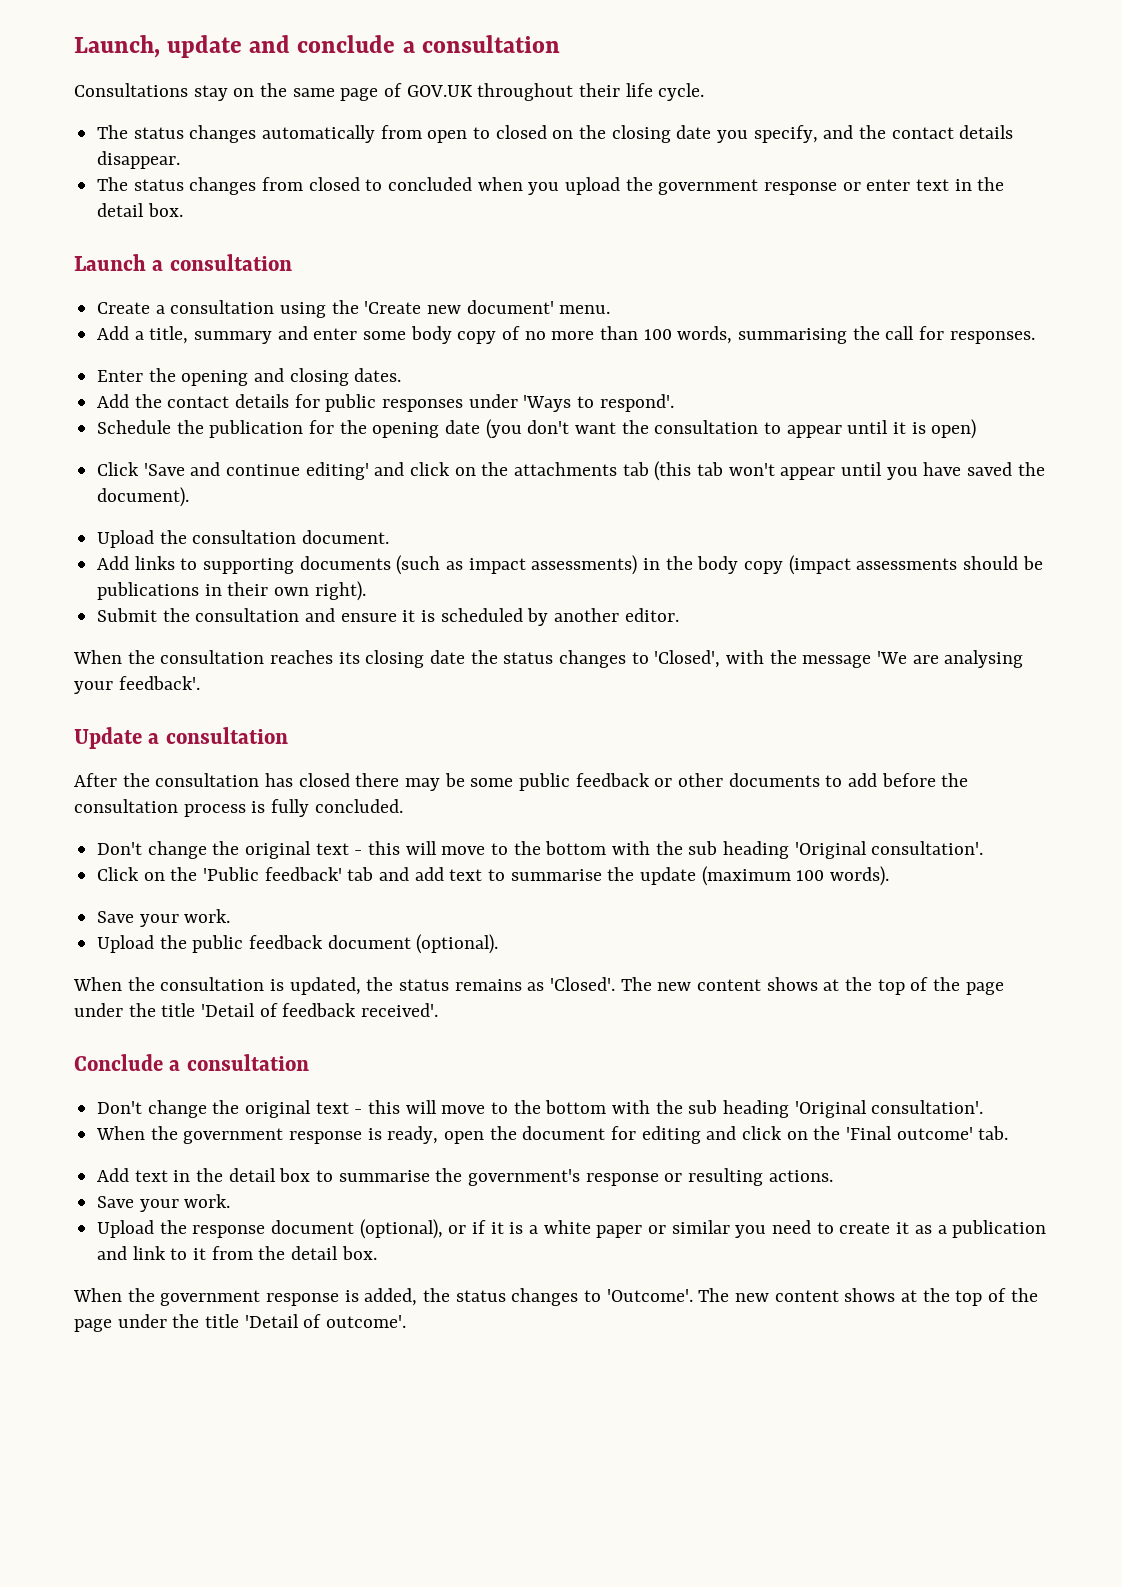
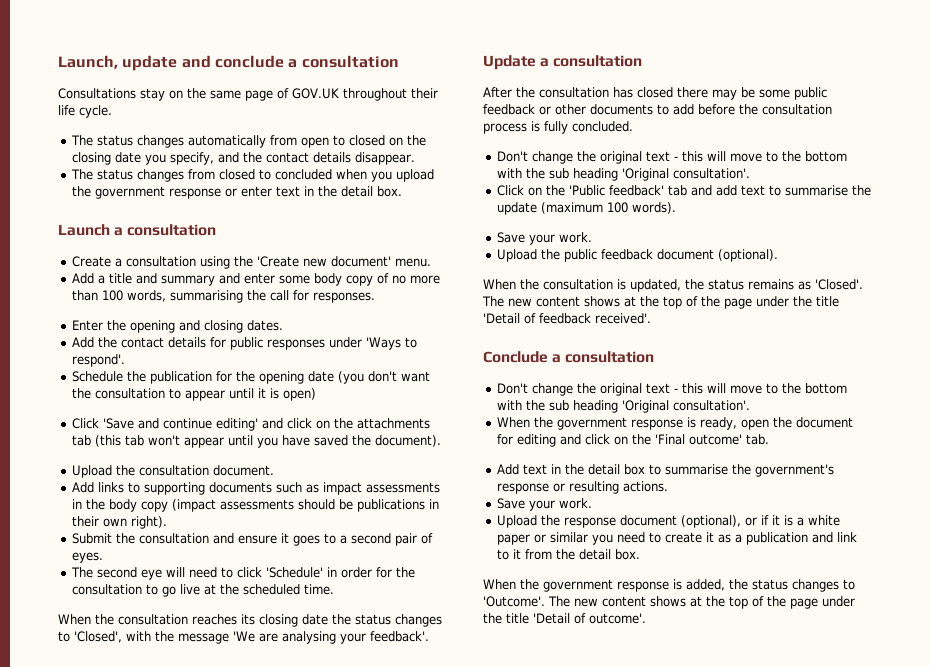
- Add a title, summary and enter some body copy of no more than 100 words, summarising the call for responses.
+ Add a title and summary and enter some body copy of no more than 100 words, summarising the call for responses.
- Add links to supporting documents (such as impact assessments) in the body copy (impact assessments should be publications in their own right).
+ Add links to supporting documents such as impact assessments in the body copy (impact assessments should be publications in their own right).
- Submit the consultation and ensure it is scheduled by another editor.
+ Submit the consultation and ensure it goes to a second pair of eyes.
+ The second eye will need to click 'Schedule' in order for the consultation to go live at the scheduled time.

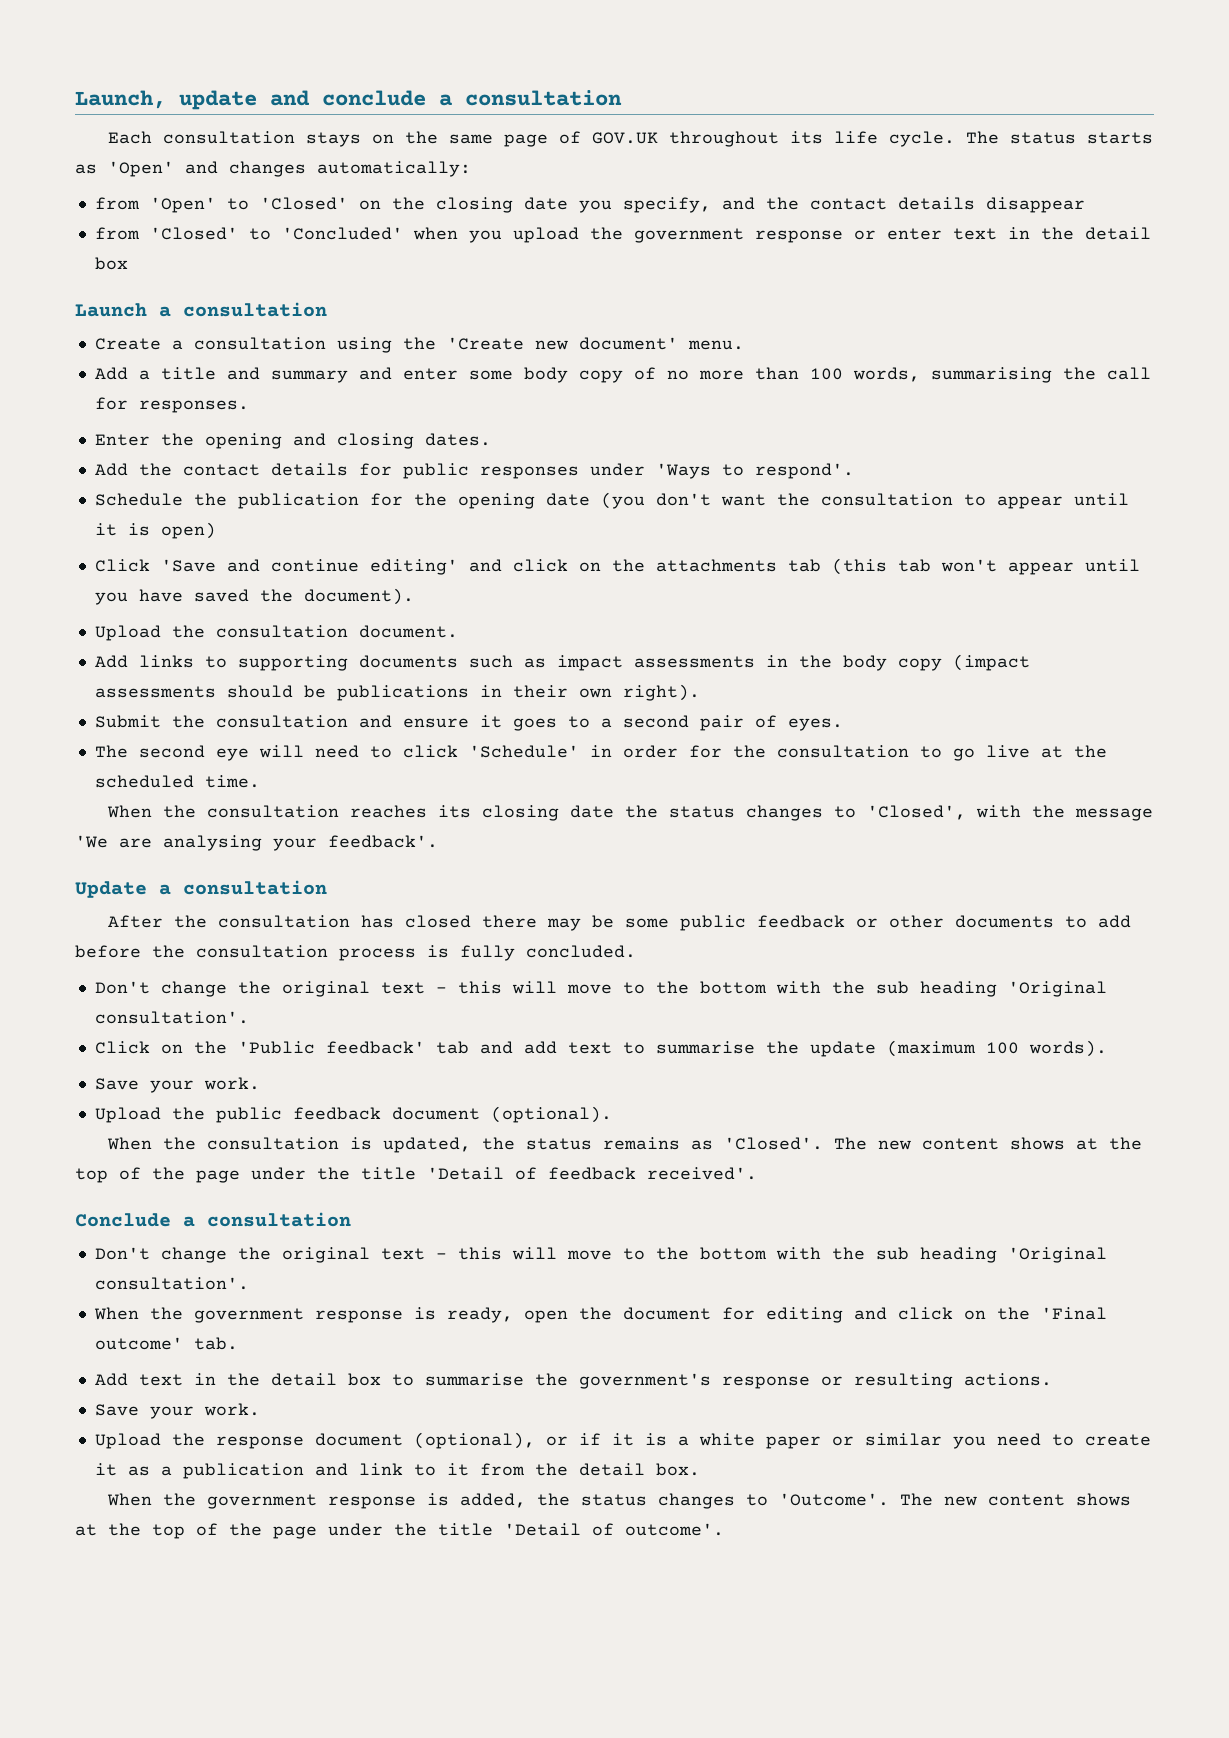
- Consultations stay on the same page of GOV.UK throughout their life cycle.
- The status changes automatically from open to closed on the closing date you specify, and the contact details disappear.
- The status changes from closed to concluded when you upload the government response or enter text in the detail box.
+ Each consultation stays on the same page of GOV.UK throughout its life cycle. The status starts as 'Open' and changes automatically:
+ from 'Open' to 'Closed' on the closing date you specify, and the contact details disappear
+ from 'Closed' to 'Concluded' when you upload the government response or enter text in the detail box

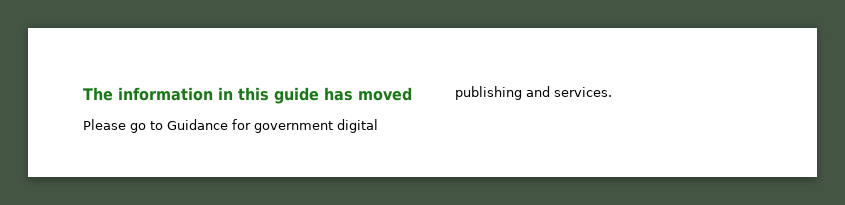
- Launch, update and conclude a consultation
- Each consultation stays on the same page of GOV.UK throughout its life cycle. The status starts as 'Open' and changes automatically:
- from 'Open' to 'Closed' on the closing date you specify, and the contact details disappear
- from 'Closed' to 'Concluded' when you upload the government response or enter text in the detail box
- Launch a consultation
- Create a consultation using the 'Create new document' menu.
- Add a title and summary and enter some body copy of no more than 100 words, summarising the call for responses.
- Enter the opening and closing dates.
- Add the contact details for public responses under 'Ways to respond'.
- Schedule the publication for the opening date (you don't want the consultation to appear until it is open)
- Click 'Save and continue editing' and click on the attachments tab (this tab won't appear until you have saved the document).
- Upload the consultation document.
- Add links to supporting documents such as impact assessments in the body copy (impact assessments should be publications in their own right).
- Submit the consultation and ensure it goes to a second pair of eyes.
- The second eye will need to click 'Schedule' in order for the consultation to go live at the scheduled time.
- When the consultation reaches its closing date the status changes to 'Closed', with the message 'We are analysing your feedback'.
- Update a consultation
- After the consultation has closed there may be some public feedback or other documents to add before the consultation process is fully concluded.
- Don't change the original text - this will move to the bottom with the sub heading 'Original consultation'.
- Click on the 'Public feedback' tab and add text to summarise the update (maximum 100 words).
- Save your work.
- Upload the public feedback document (optional).
- When the consultation is updated, the status remains as 'Closed'. The new content shows at the top of the page under the title 'Detail of feedback received'.
- Conclude a consultation
- Don't change the original text - this will move to the bottom with the sub heading 'Original consultation'.
- When the government response is ready, open the document for editing and click on the 'Final outcome' tab.
- Add text in the detail box to summarise the government's response or resulting actions.
- Save your work.
- Upload the response document (optional), or if it is a white paper or similar you need to create it as a publication and link to it from the detail box.
- When the government response is added, the status changes to 'Outcome'. The new content shows at the top of the page under the title 'Detail of outcome'.
+ The information in this guide has moved
+ Please go to Guidance for government digital publishing and services.

